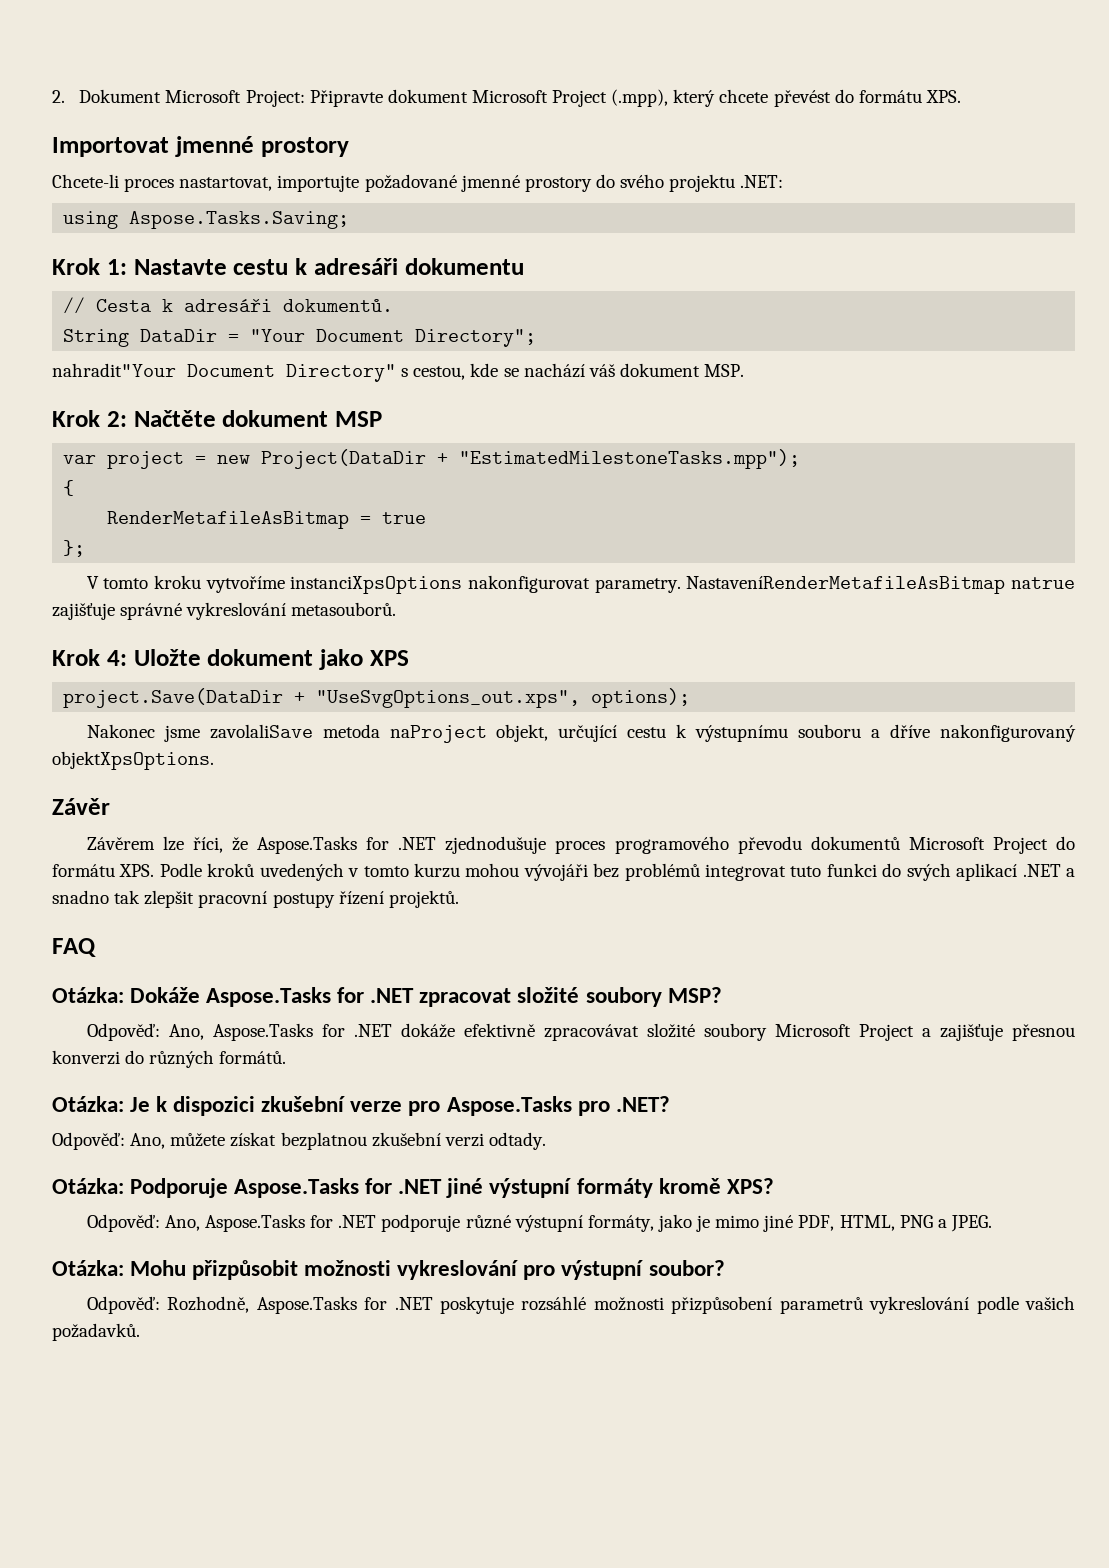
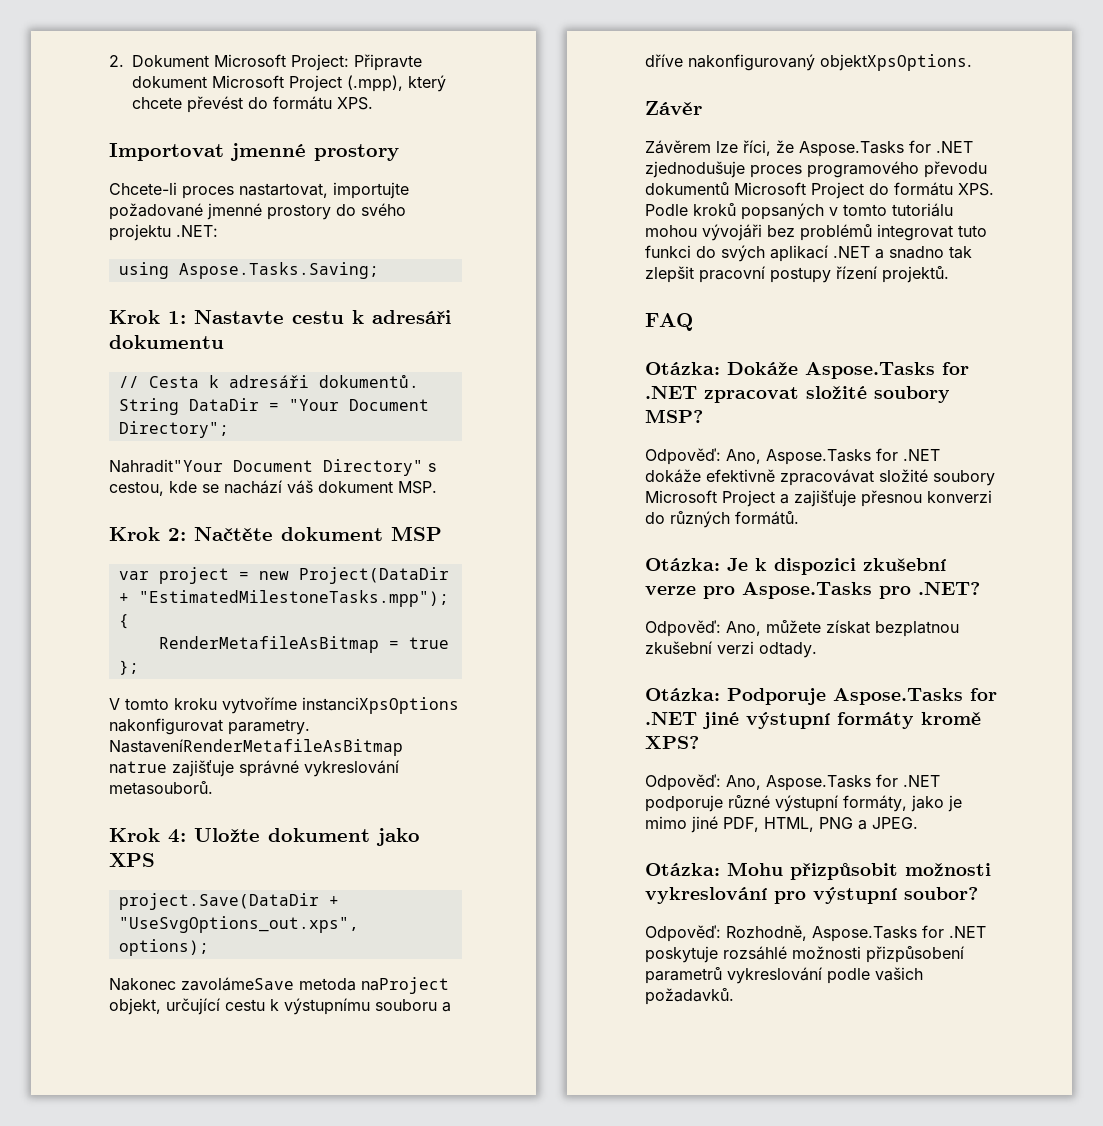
- nahradit"Your Document Directory" s cestou, kde se nachází váš dokument MSP.
+ Nahradit"Your Document Directory" s cestou, kde se nachází váš dokument MSP.
- Nakonec jsme zavolaliSave metoda naProject objekt, určující cestu k výstupnímu souboru a dříve nakonfigurovaný objektXpsOptions.
+ Nakonec zavolámeSave metoda naProject objekt, určující cestu k výstupnímu souboru a dříve nakonfigurovaný objektXpsOptions.
- Závěrem lze říci, že Aspose.Tasks for .NET zjednodušuje proces programového převodu dokumentů Microsoft Project do formátu XPS. Podle kroků uvedených v tomto kurzu mohou vývojáři bez problémů integrovat tuto funkci do svých aplikací .NET a snadno tak zlepšit pracovní postupy řízení projektů.
+ Závěrem lze říci, že Aspose.Tasks for .NET zjednodušuje proces programového převodu dokumentů Microsoft Project do formátu XPS. Podle kroků popsaných v tomto tutoriálu mohou vývojáři bez problémů integrovat tuto funkci do svých aplikací .NET a snadno tak zlepšit pracovní postupy řízení projektů.

